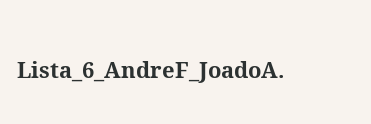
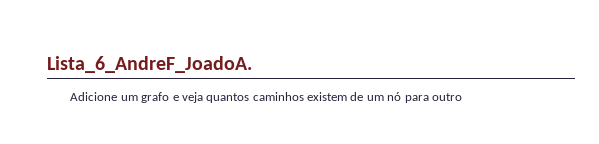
+ Adicione um grafo e veja quantos caminhos existem de um nó para outro

